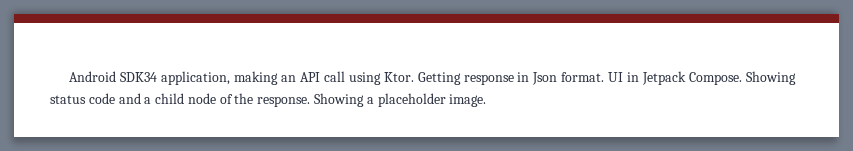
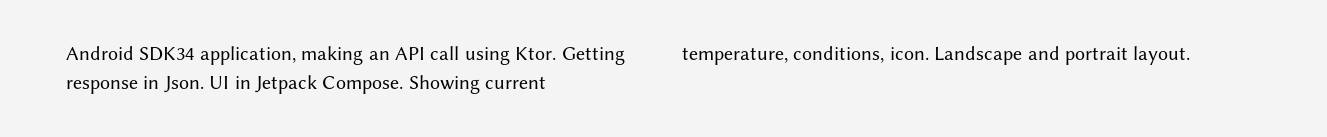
- Getting response in Json format.
+ Getting response in Json.
- Showing status code and a child node of the response. Showing a placeholder image.
+ Showing current temperature, conditions, icon. Landscape and portrait layout.

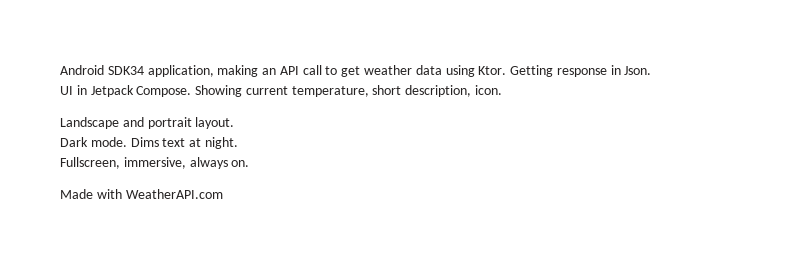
- Android SDK34 application, making an API call using Ktor.
+ Android SDK34 application, making an API call to get weather data using Ktor.
- Getting response in Json. UI in Jetpack Compose.
+ Getting response in Json.
+ UI in Jetpack Compose.
- Showing current temperature, conditions, icon. Landscape and portrait layout.
+ Showing current temperature, short description, icon.
+ Landscape and portrait layout.
+ Dark mode. Dims text at night.
+ Fullscreen, immersive, always on.
+ Made with WeatherAPI.com

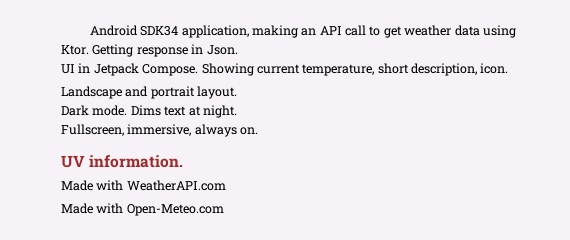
+ UV information.
+ Made with Open-Meteo.com

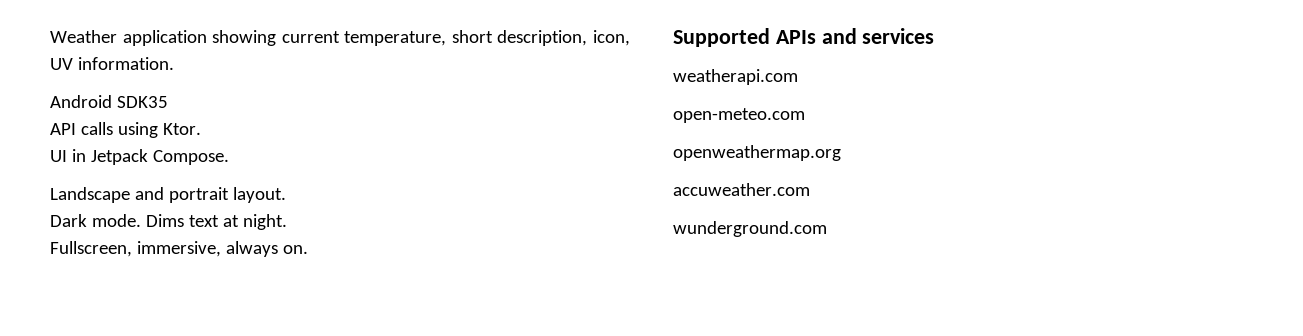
- Android SDK34 application, making an API call to get weather data using Ktor. Getting response in Json.
- UI in Jetpack Compose. Showing current temperature, short description, icon.
+ Weather application showing current temperature, short description, icon, UV information.
+ Android SDK35
+ API calls using Ktor.
+ UI in Jetpack Compose.
- UV information.
- Made with WeatherAPI.com
- Made with Open-Meteo.com
+ Supported APIs and services
+ weatherapi.com
+ open-meteo.com
+ openweathermap.org
+ accuweather.com
+ wunderground.com

